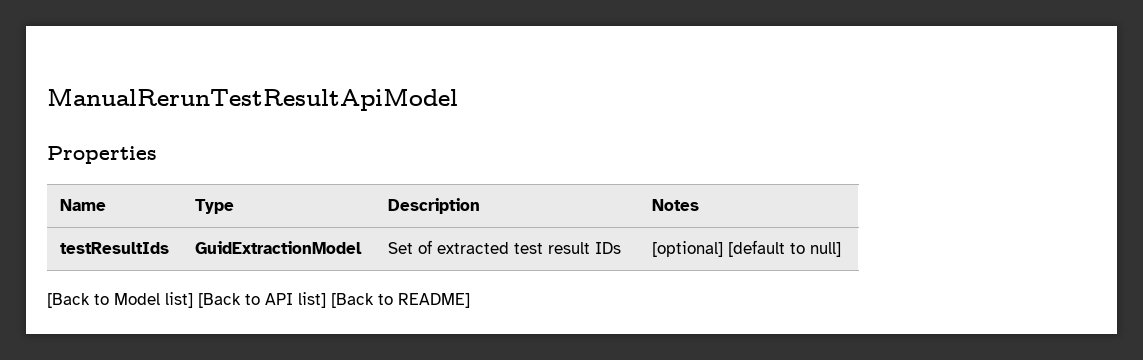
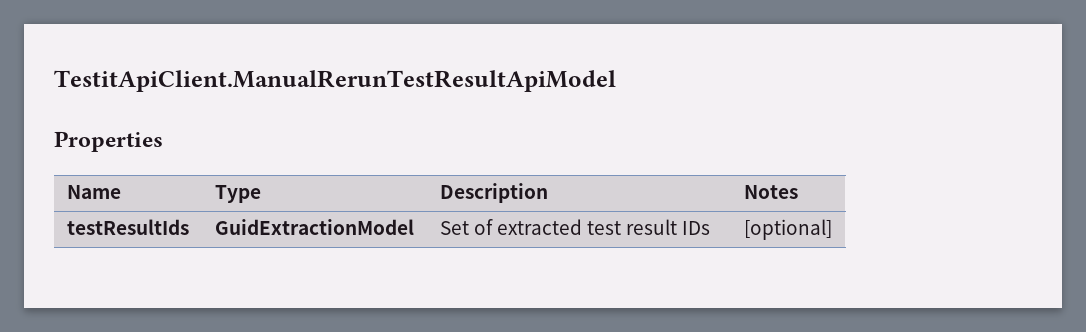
- ManualRerunTestResultApiModel
+ TestitApiClient.ManualRerunTestResultApiModel
- testResultIds | GuidExtractionModel | Set of extracted test result IDs | [optional] [default to null]
- [Back to Model list] [Back to API list] [Back to README]
+ testResultIds | GuidExtractionModel | Set of extracted test result IDs | [optional]

